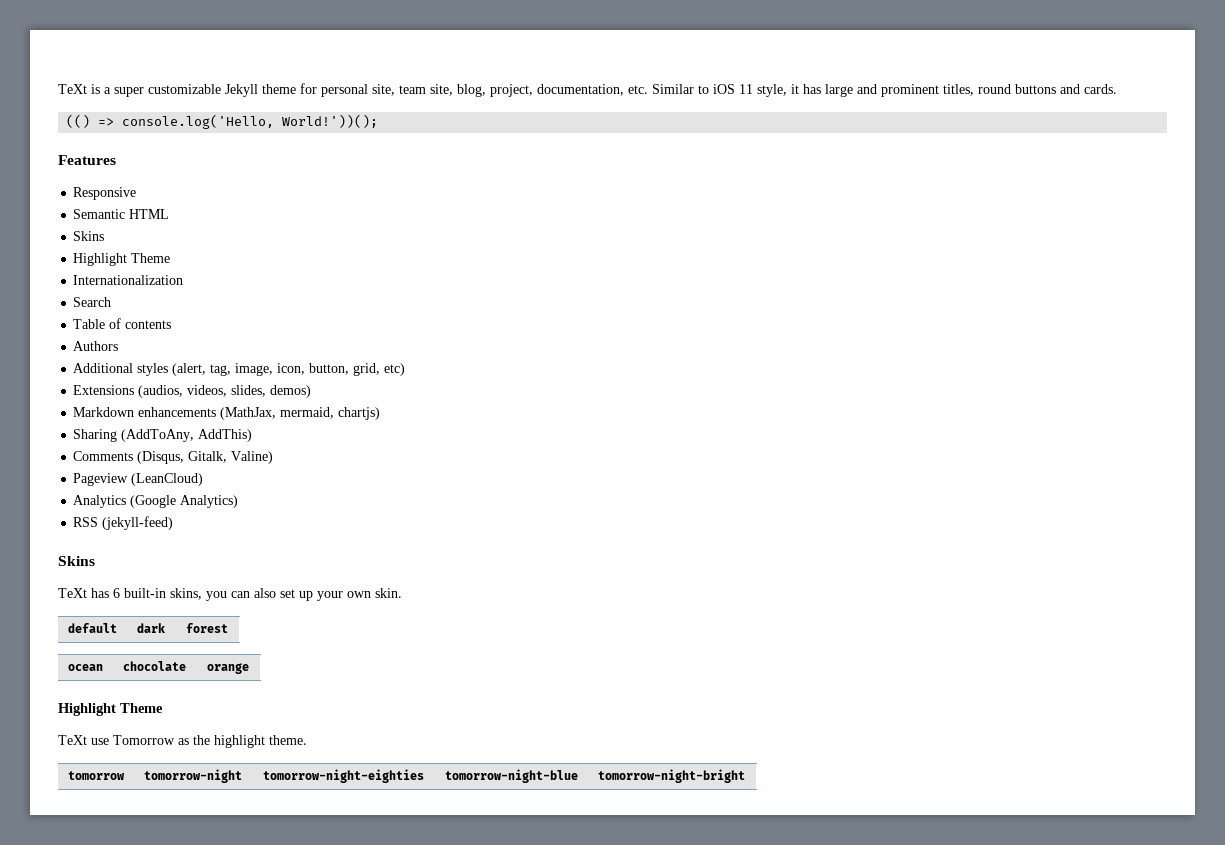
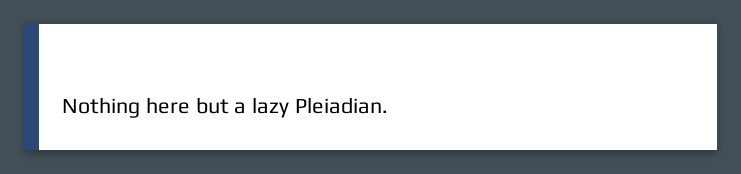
- TeXt is a super customizable Jekyll theme for personal site, team site, blog, project, documentation, etc. Similar to iOS 11 style, it has large and prominent titles, round buttons and cards.
- (() => console.log('Hello, World!'))();
- Features
- Responsive
- Semantic HTML
- Skins
- Highlight Theme
- Internationalization
- Search
- Table of contents
- Authors
- Additional styles (alert, tag, image, icon, button, grid, etc)
- Extensions (audios, videos, slides, demos)
- Markdown enhancements (MathJax, mermaid, chartjs)
- Sharing (AddToAny, AddThis)
- Comments (Disqus, Gitalk, Valine)
- Pageview (LeanCloud)
- Analytics (Google Analytics)
- RSS (jekyll-feed)
- Skins
- TeXt has 6 built-in skins, you can also set up your own skin.
- default | dark | forest
- ocean | chocolate | orange
- Highlight Theme
- TeXt use Tomorrow as the highlight theme.
- tomorrow | tomorrow-night | tomorrow-night-eighties | tomorrow-night-blue | tomorrow-night-bright
+ Nothing here but a lazy Pleiadian.

